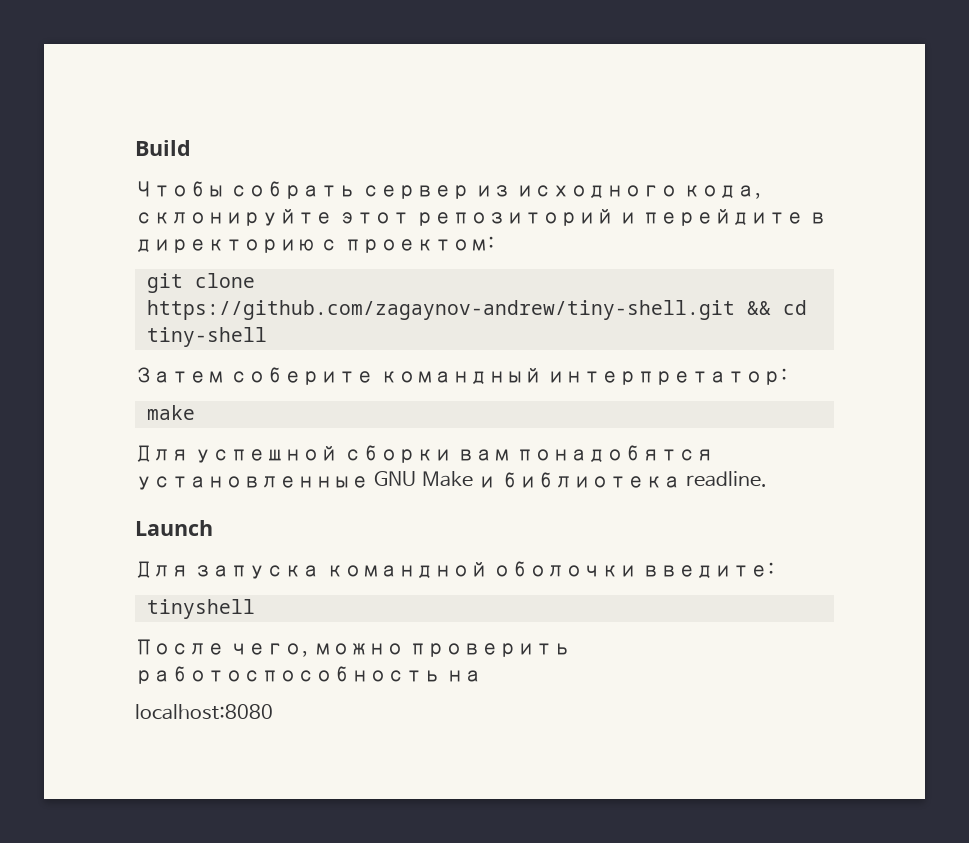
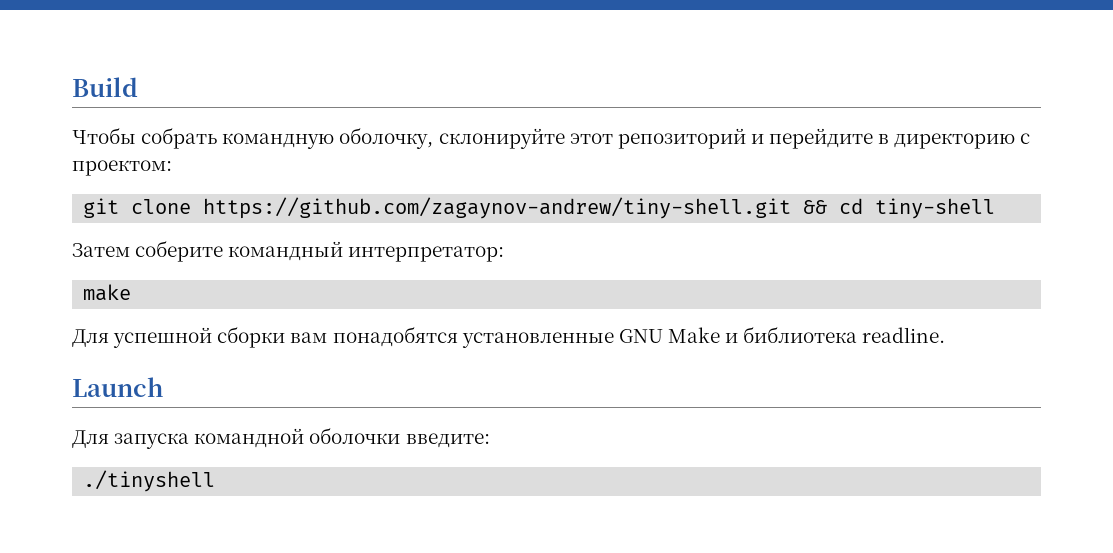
- Чтобы собрать сервер из исходного кода, склонируйте этот репозиторий и перейдите в директорию с проектом:
+ Чтобы собрать командную оболочку, склонируйте этот репозиторий и перейдите в директорию с проектом:
- tinyshell
- После чего, можно проверить работоспособность на
- localhost:8080
+ ./tinyshell

